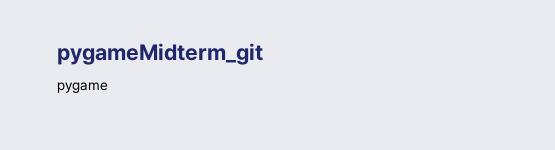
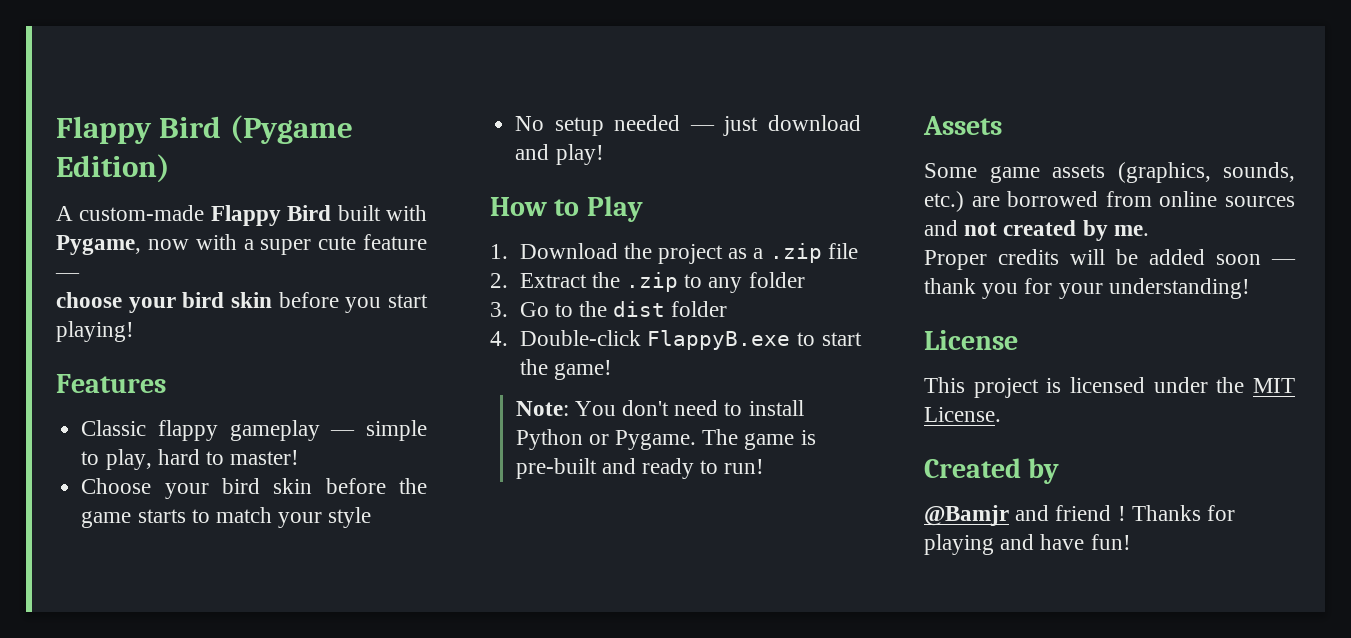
- pygameMidterm_git
- pygame
+ Flappy Bird (Pygame Edition)
+ A custom-made Flappy Bird built with Pygame, now with a super cute feature —
+ choose your bird skin before you start playing!
+ Features
+ Classic flappy gameplay — simple to play, hard to master!
+ Choose your bird skin before the game starts to match your style
+ No setup needed — just download and play!
+ How to Play
+ 1. Download the project as a .zip file
+ 2. Extract the .zip to any folder
+ 3. Go to the dist folder
+ 4. Double-click FlappyB.exe to start the game!
+ Note: You don't need to install Python or Pygame. The game is pre-built and ready to run!
+ Assets
+ Some game assets (graphics, sounds, etc.) are borrowed from online sources and not created by me.
+ Proper credits will be added soon — thank you for your understanding!
+ License
+ This project is licensed under the MIT License.
+ Created by
+ @Bamjr and friend ! Thanks for playing and have fun!

